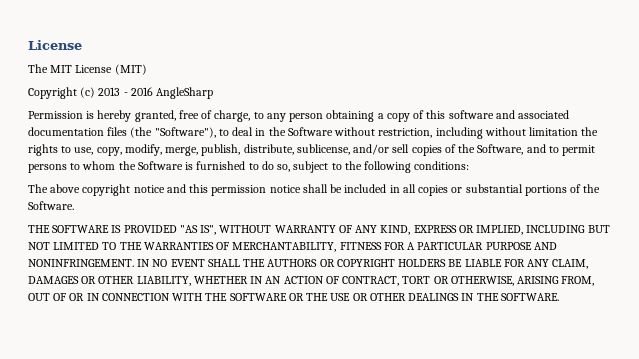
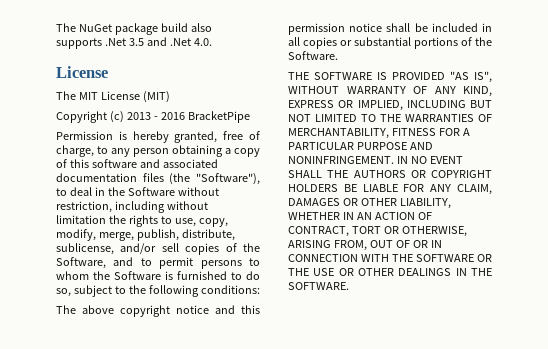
+ The NuGet package build also supports .Net 3.5 and .Net 4.0.
- Copyright (c) 2013 - 2016 AngleSharp
+ Copyright (c) 2013 - 2016 BracketPipe

